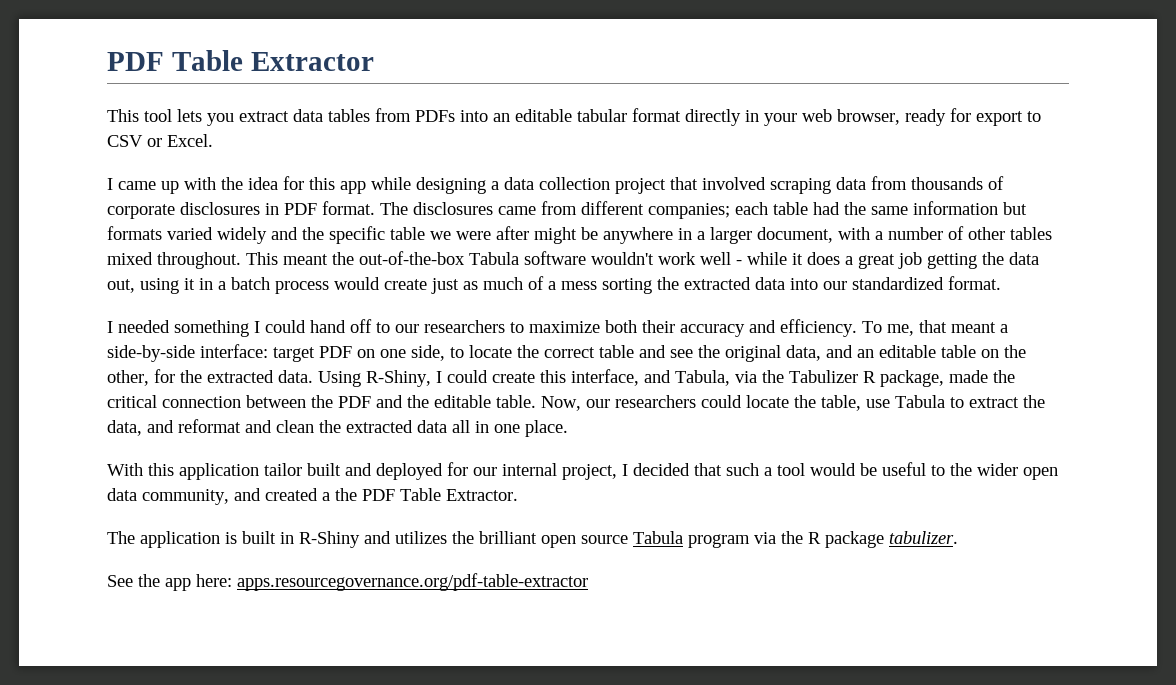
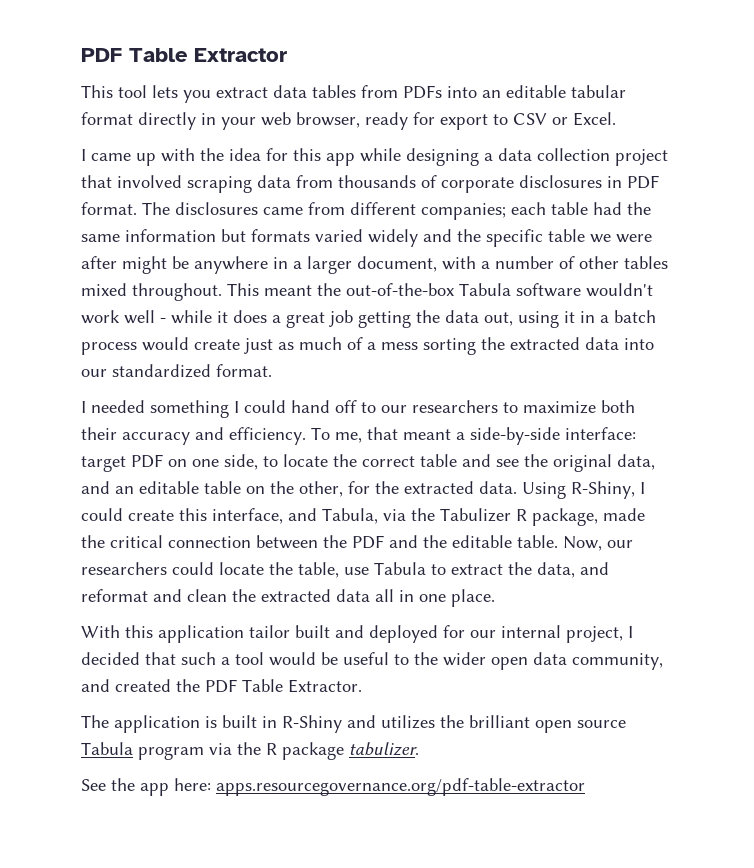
- With this application tailor built and deployed for our internal project, I decided that such a tool would be useful to the wider open data community, and created a the PDF Table Extractor.
+ With this application tailor built and deployed for our internal project, I decided that such a tool would be useful to the wider open data community, and created the PDF Table Extractor.

